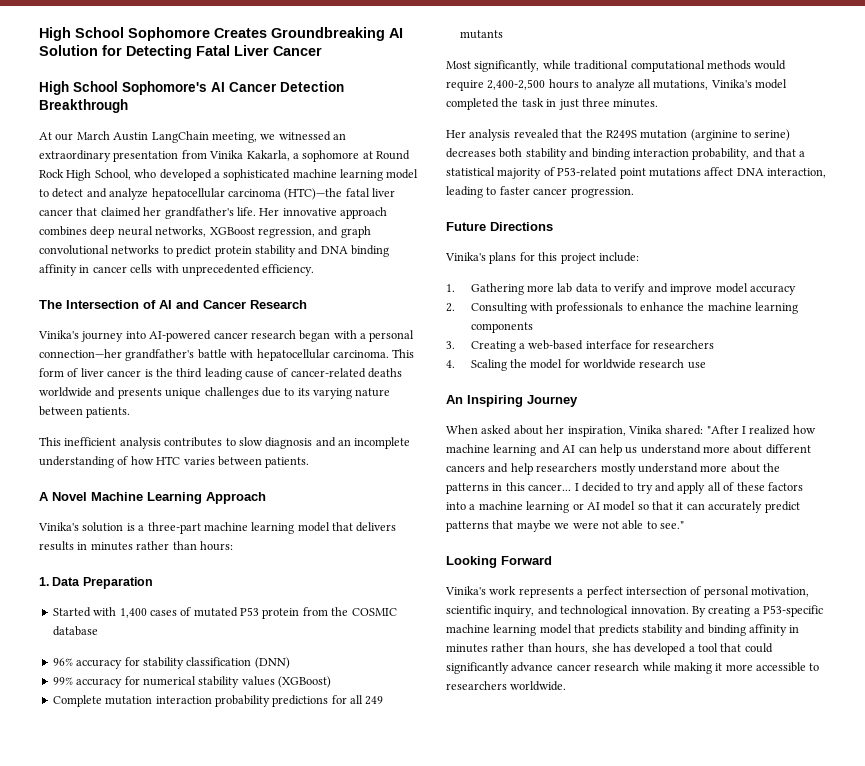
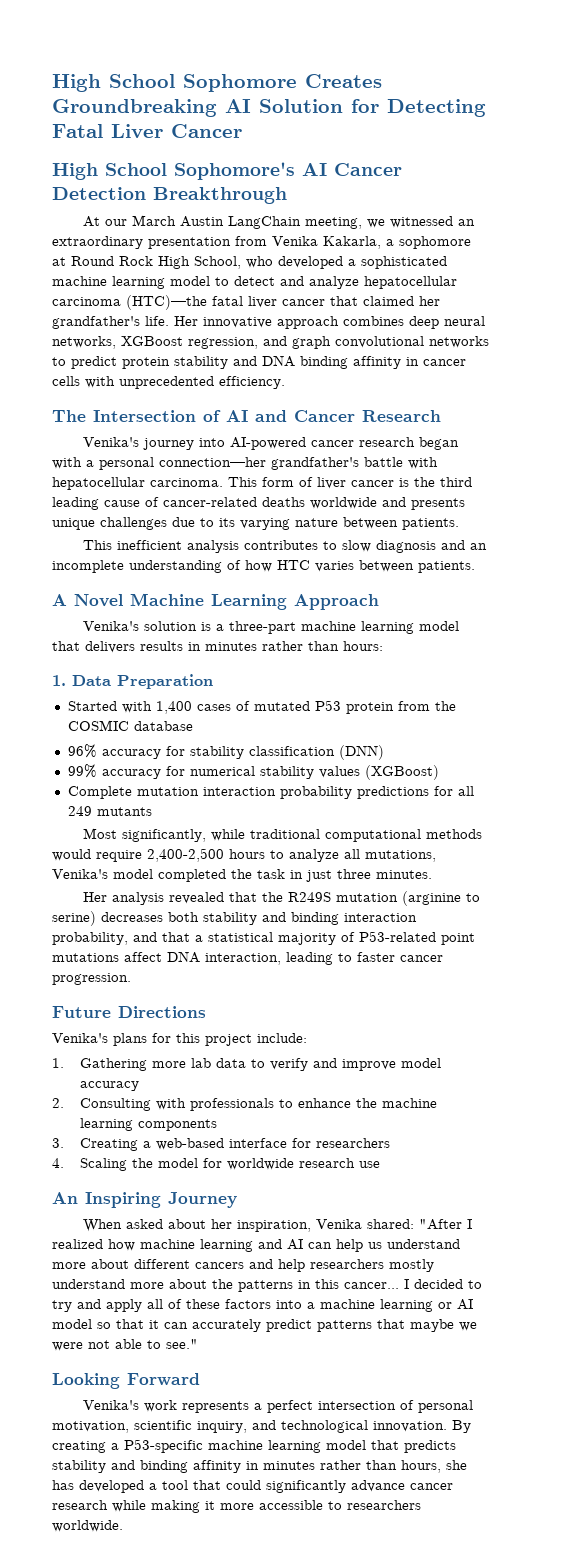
- At our March Austin LangChain meeting, we witnessed an extraordinary presentation from Vinika Kakarla, a sophomore at Round Rock High School, who developed a sophisticated machine learning model to detect and analyze hepatocellular carcinoma (HTC)—the fatal liver cancer that claimed her grandfather's life.
+ At our March Austin LangChain meeting, we witnessed an extraordinary presentation from Venika Kakarla, a sophomore at Round Rock High School, who developed a sophisticated machine learning model to detect and analyze hepatocellular carcinoma (HTC)—the fatal liver cancer that claimed her grandfather's life.
- Vinika's journey into AI-powered cancer research began with a personal connection—her grandfather's battle with hepatocellular carcinoma.
+ Venika's journey into AI-powered cancer research began with a personal connection—her grandfather's battle with hepatocellular carcinoma.
- Vinika's solution is a three-part machine learning model that delivers results in minutes rather than hours:
+ Venika's solution is a three-part machine learning model that delivers results in minutes rather than hours:
- Most significantly, while traditional computational methods would require 2,400-2,500 hours to analyze all mutations, Vinika's model completed the task in just three minutes.
+ Most significantly, while traditional computational methods would require 2,400-2,500 hours to analyze all mutations, Venika's model completed the task in just three minutes.
- Vinika's plans for this project include:
+ Venika's plans for this project include:
- When asked about her inspiration, Vinika shared: "After I realized how machine learning and AI can help us understand more about different cancers and help researchers mostly understand more about the patterns in this cancer...
+ When asked about her inspiration, Venika shared: "After I realized how machine learning and AI can help us understand more about different cancers and help researchers mostly understand more about the patterns in this cancer...
- Vinika's work represents a perfect intersection of personal motivation, scientific inquiry, and technological innovation.
+ Venika's work represents a perfect intersection of personal motivation, scientific inquiry, and technological innovation.

